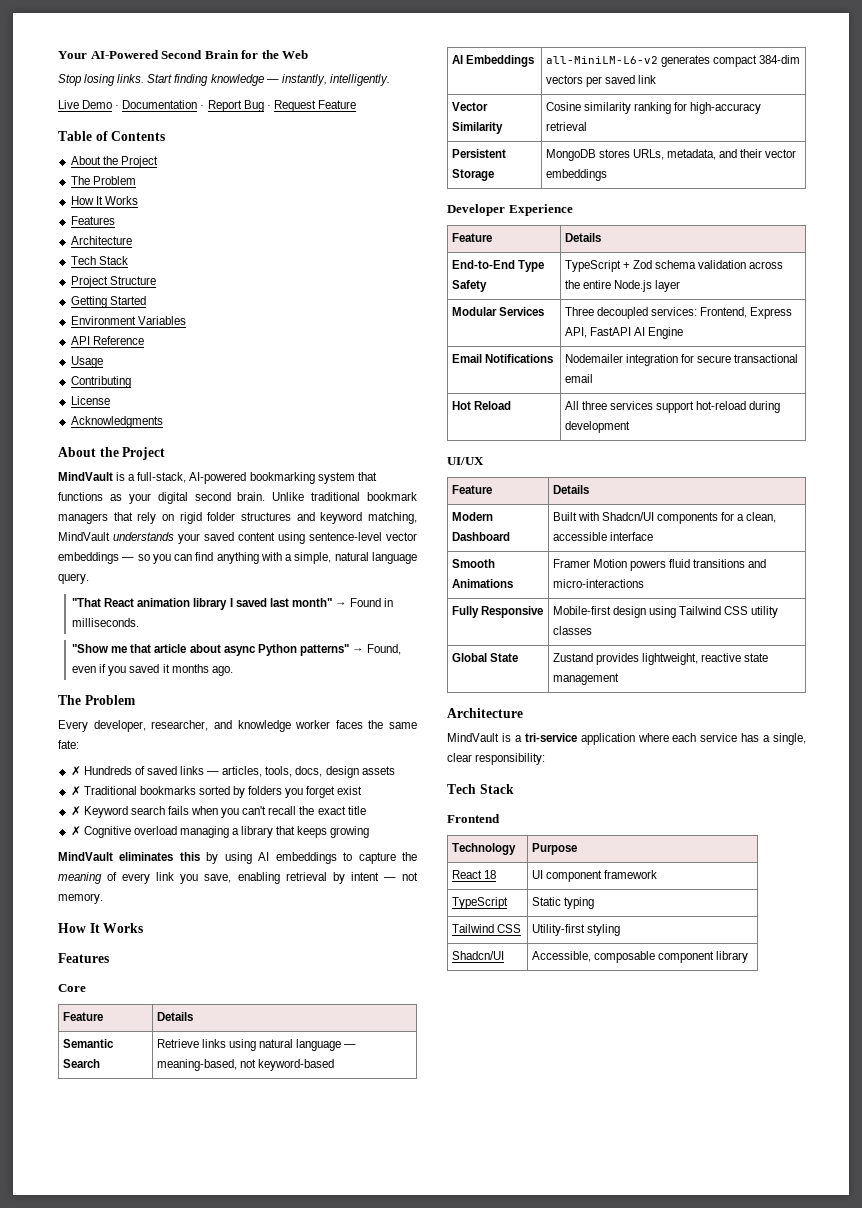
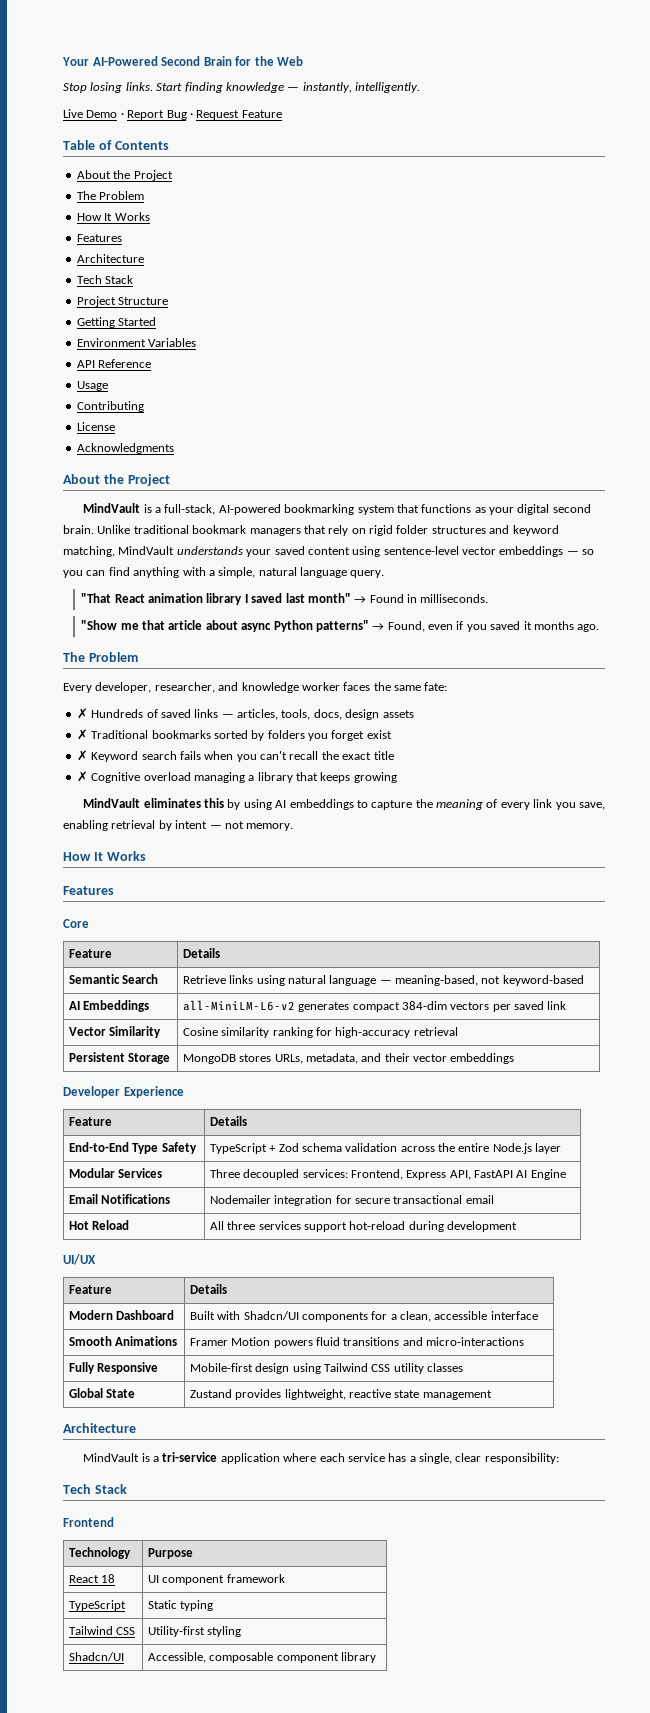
- Live Demo · Documentation · Report Bug · Request Feature
+ Live Demo · Report Bug · Request Feature

